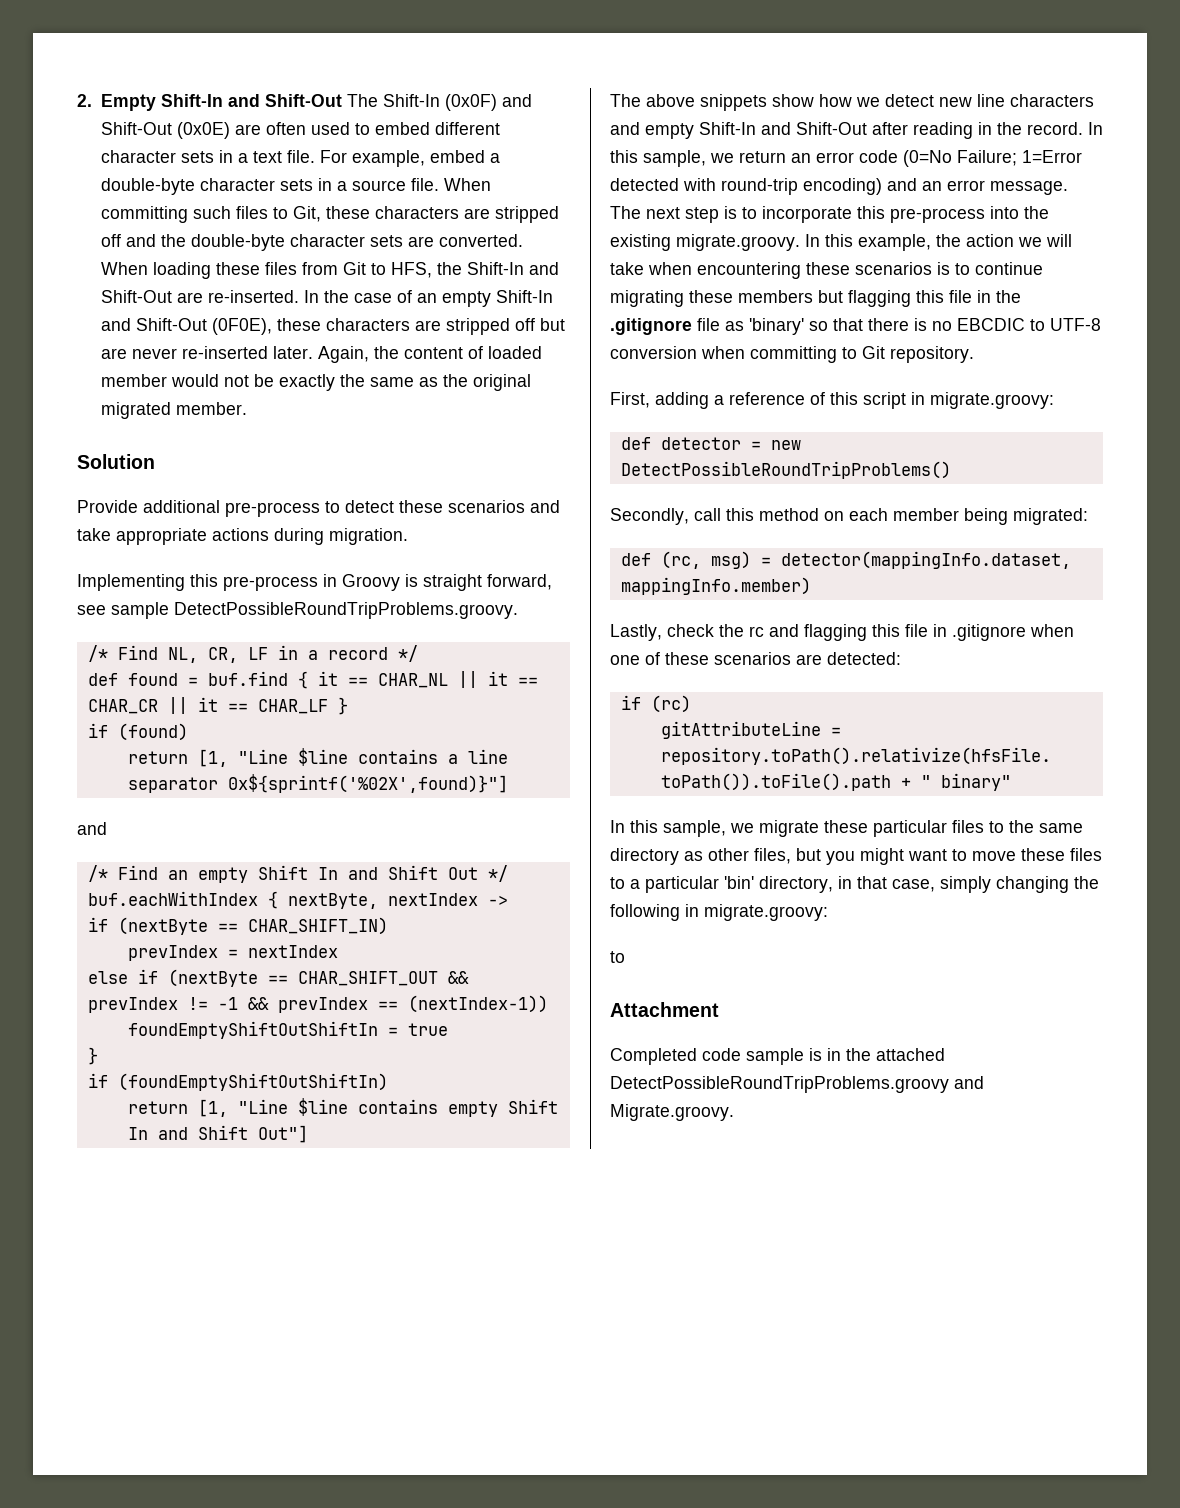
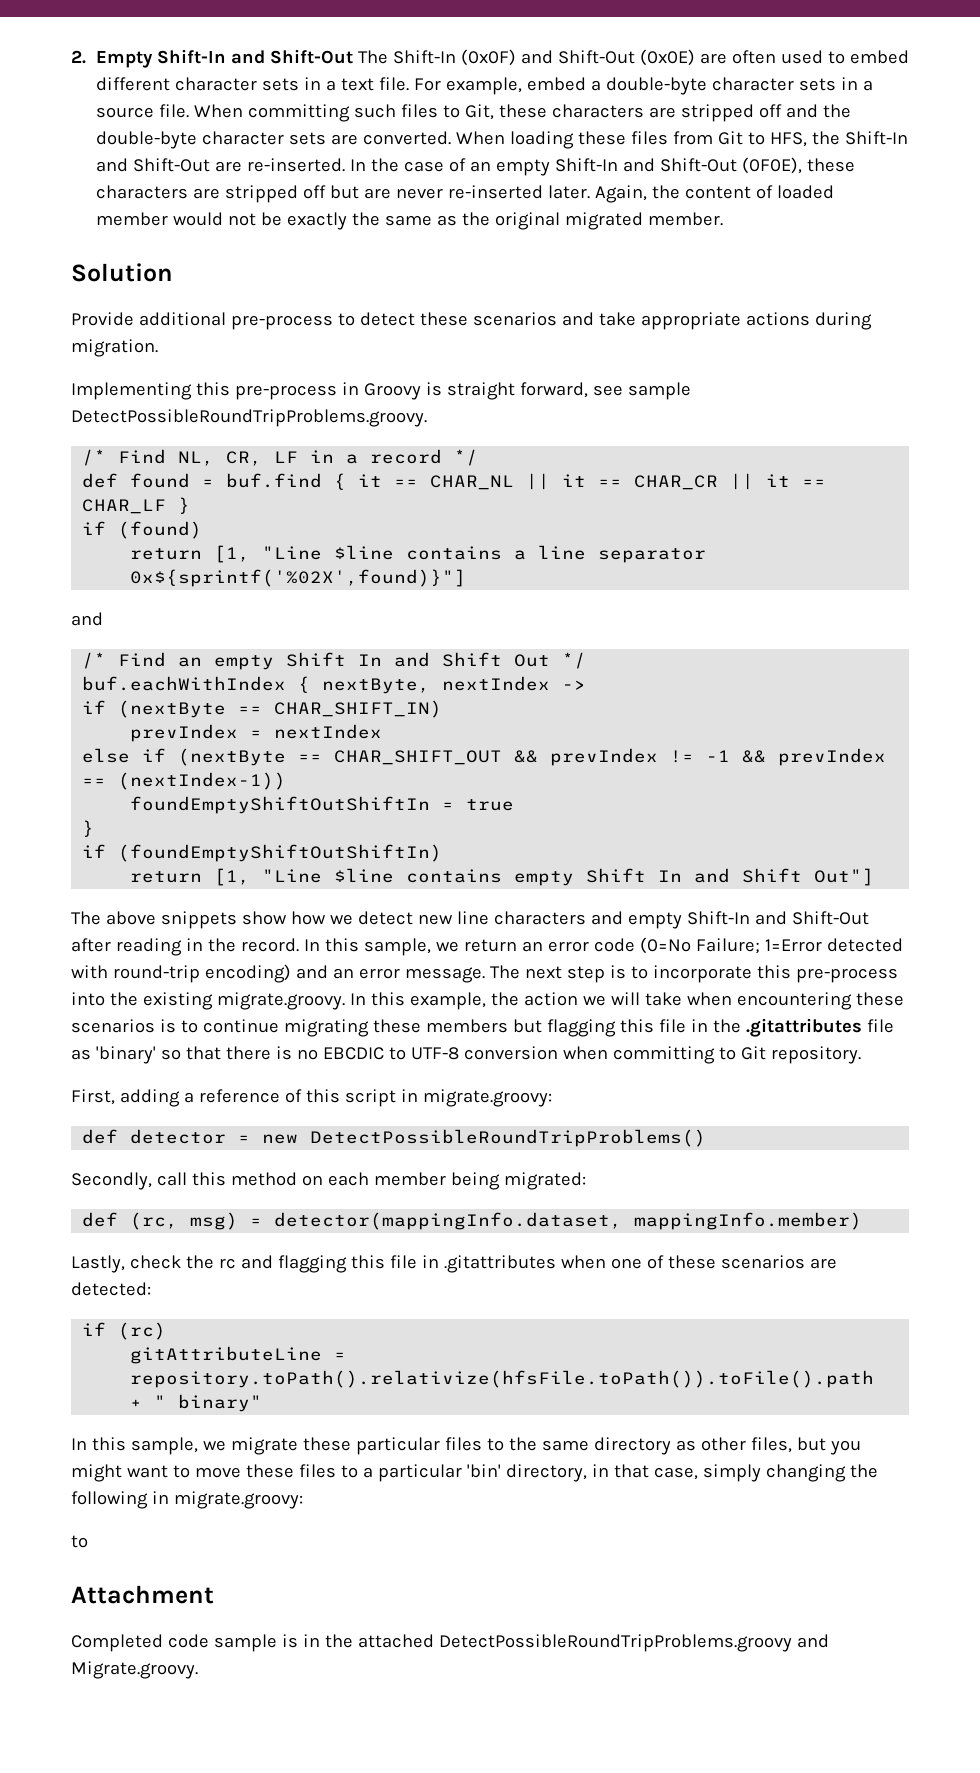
- The next step is to incorporate this pre-process into the existing migrate.groovy. In this example, the action we will take when encountering these scenarios is to continue migrating these members but flagging this file in the .gitignore file as 'binary' so that there is no EBCDIC to UTF-8 conversion when committing to Git repository.
+ The next step is to incorporate this pre-process into the existing migrate.groovy. In this example, the action we will take when encountering these scenarios is to continue migrating these members but flagging this file in the .gitattributes file as 'binary' so that there is no EBCDIC to UTF-8 conversion when committing to Git repository.
- Lastly, check the rc and flagging this file in .gitignore when one of these scenarios are detected:
+ Lastly, check the rc and flagging this file in .gitattributes when one of these scenarios are detected:

